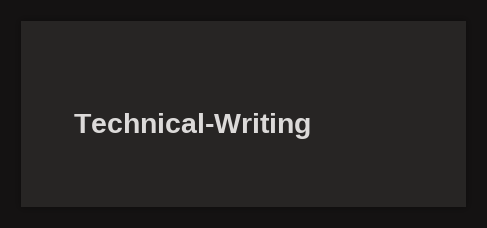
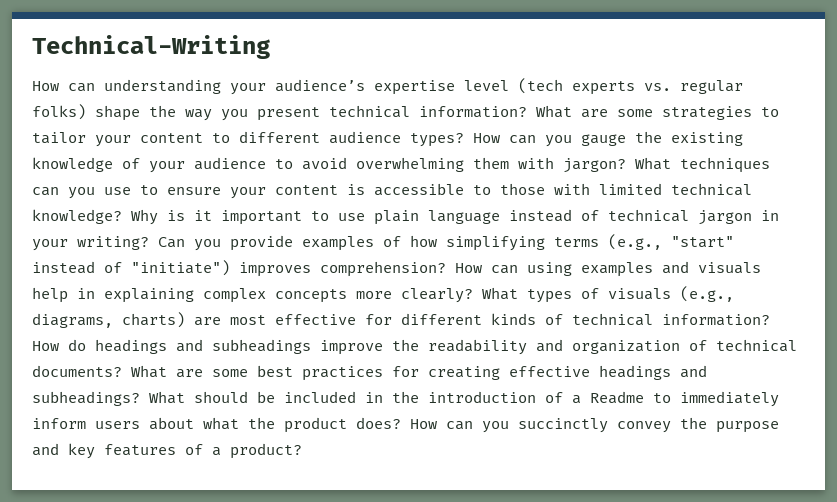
+ How can understanding your audience’s expertise level (tech experts vs. regular folks) shape the way you present technical information? What are some strategies to tailor your content to different audience types? How can you gauge the existing knowledge of your audience to avoid overwhelming them with jargon? What techniques can you use to ensure your content is accessible to those with limited technical knowledge? Why is it important to use plain language instead of technical jargon in your writing? Can you provide examples of how simplifying terms (e.g., "start" instead of "initiate") improves comprehension? How can using examples and visuals help in explaining complex concepts more clearly? What types of visuals (e.g., diagrams, charts) are most effective for different kinds of technical information? How do headings and subheadings improve the readability and organization of technical documents? What are some best practices for creating effective headings and subheadings? What should be included in the introduction of a Readme to immediately inform users about what the product does? How can you succinctly convey the purpose and key features of a product?

